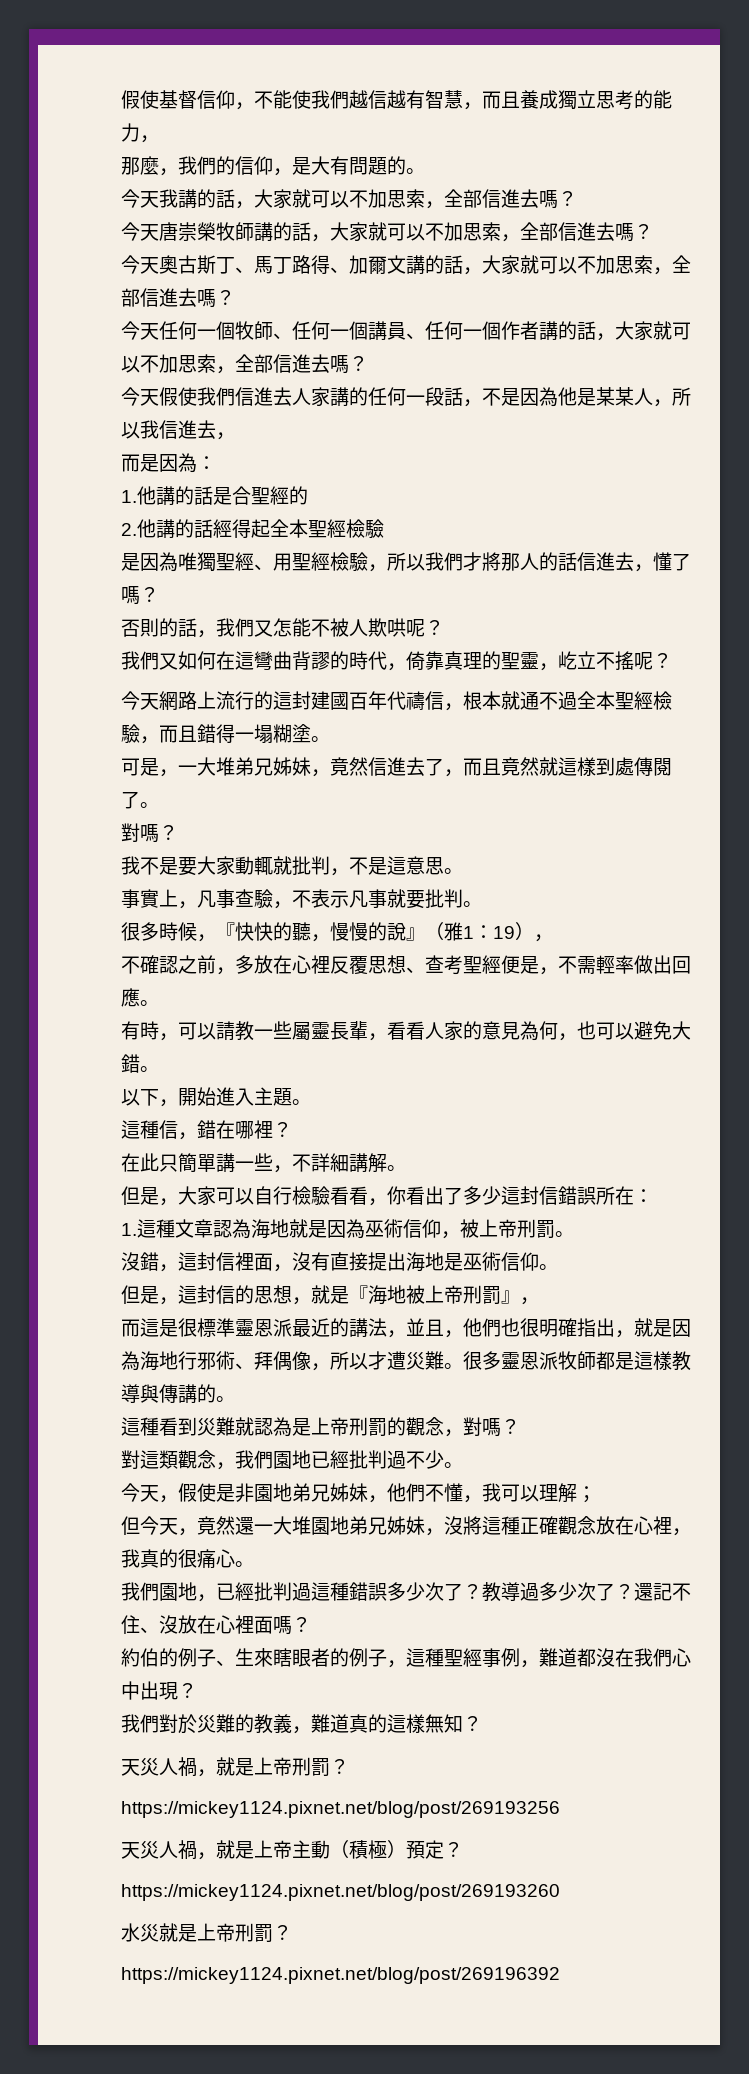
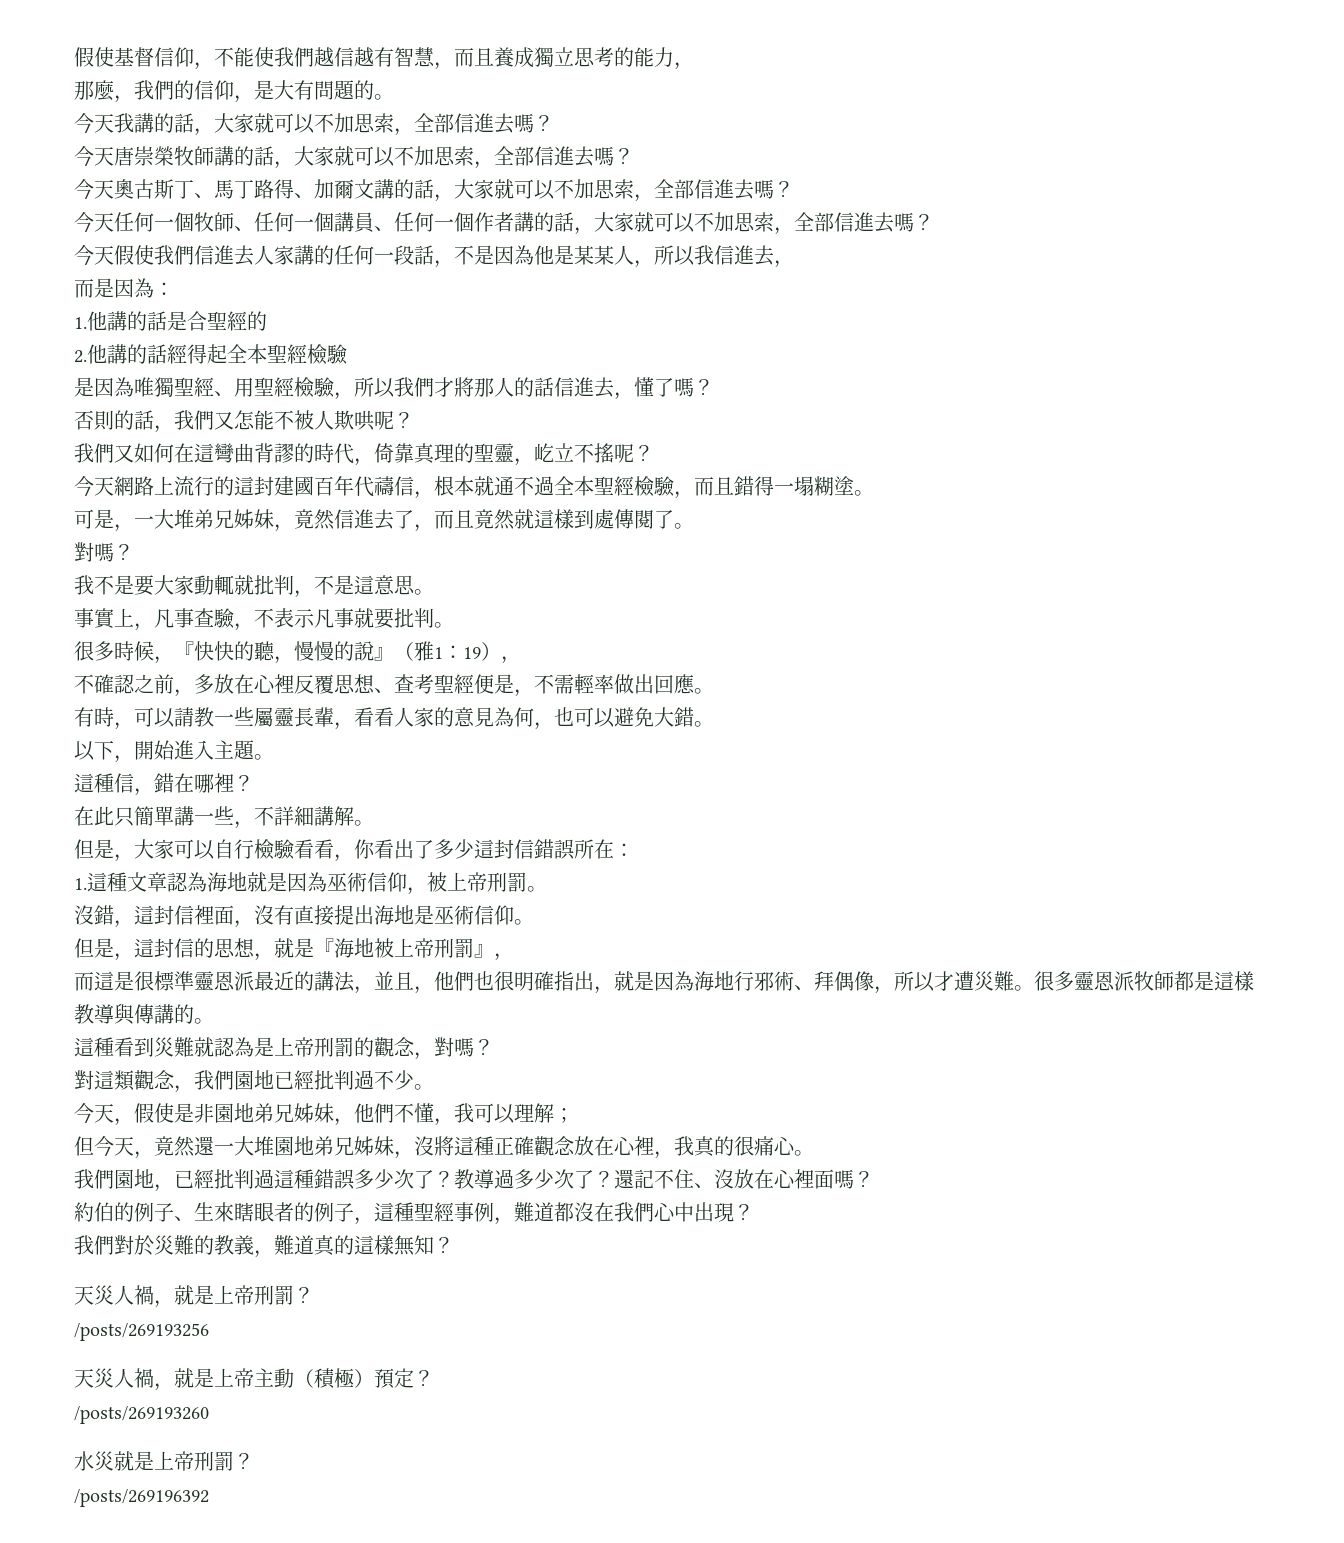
- https://mickey1124.pixnet.net/blog/post/269193256
+ /posts/269193256
- https://mickey1124.pixnet.net/blog/post/269193260
+ /posts/269193260
- https://mickey1124.pixnet.net/blog/post/269196392
+ /posts/269196392

